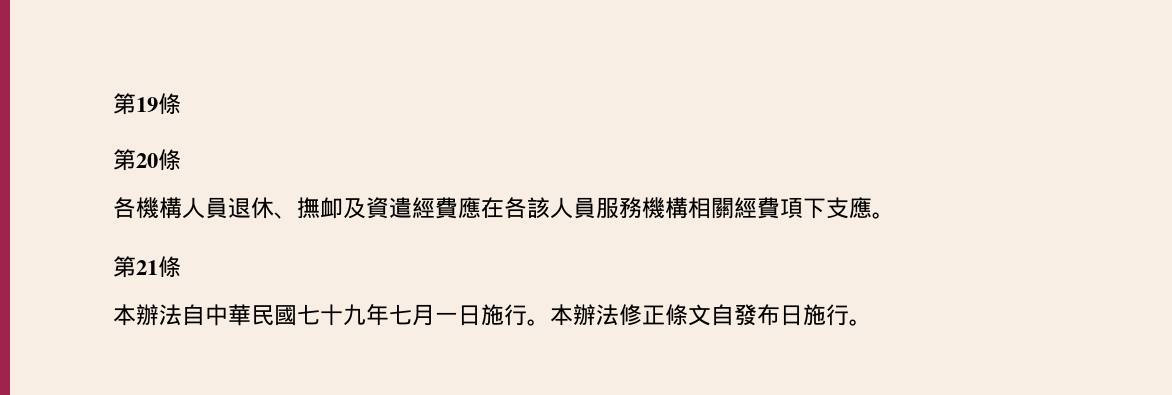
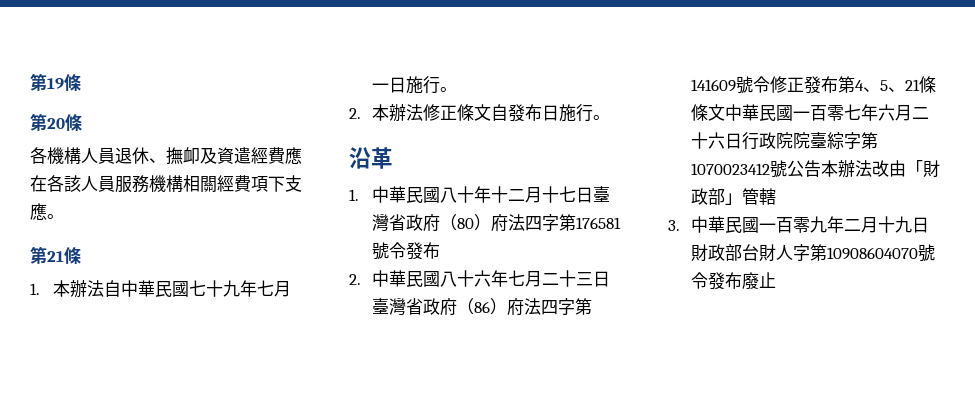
- 本辦法自中華民國七十九年七月一日施行。本辦法修正條文自發布日施行。
+ 1.本辦法自中華民國七十九年七月一日施行。
+ 2.本辦法修正條文自發布日施行。
+ 沿革
+ 1.中華民國八十年十二月十七日臺灣省政府（80）府法四字第176581號令發布
+ 2.中華民國八十六年七月二十三日臺灣省政府（86）府法四字第141609號令修正發布第4、5、21條條文中華民國一百零七年六月二十六日行政院院臺綜字第1070023412號公告本辦法改由「財政部」管轄
+ 3.中華民國一百零九年二月十九日財政部台財人字第10908604070號令發布廢止

